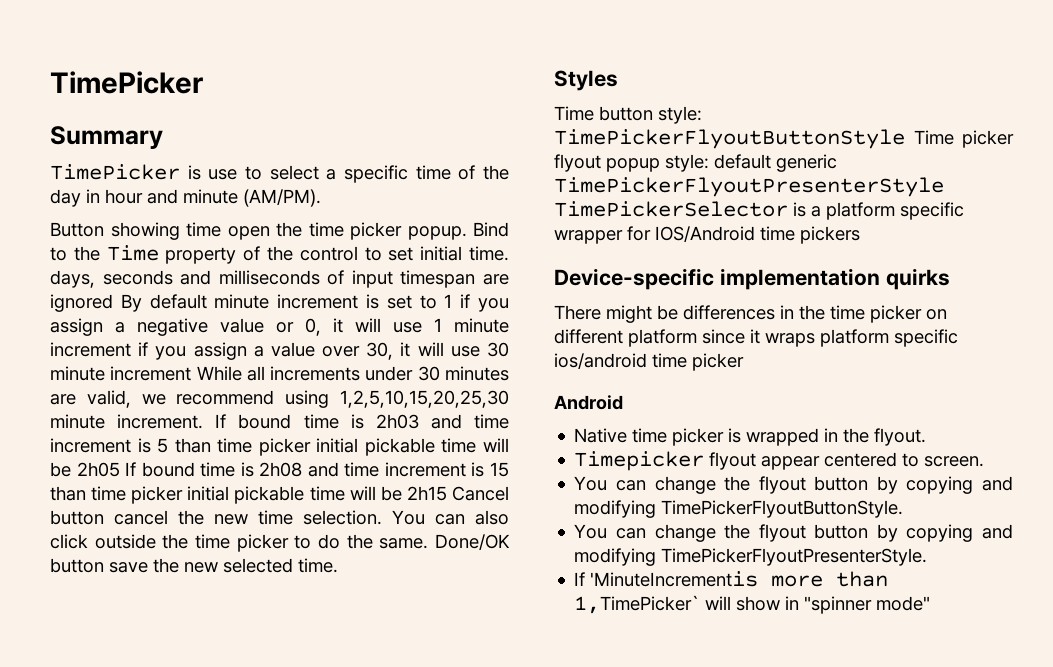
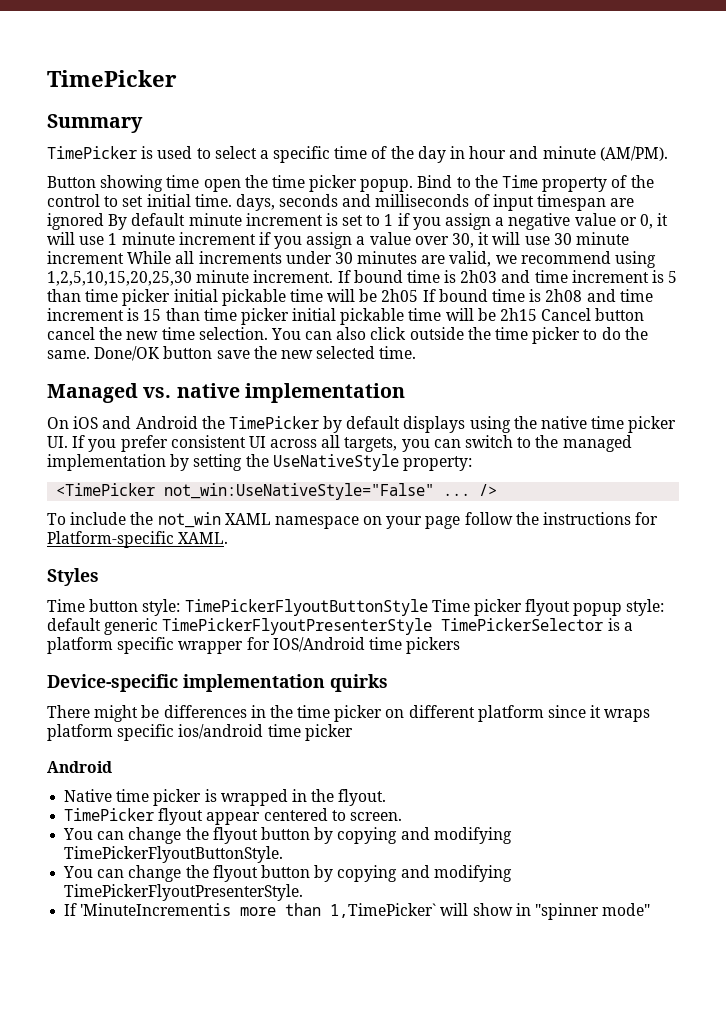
- TimePicker is use to select a specific time of the day in hour and minute (AM/PM).
+ TimePicker is used to select a specific time of the day in hour and minute (AM/PM).
+ Managed vs. native implementation
+ On iOS and Android the TimePicker by default displays using the native time picker UI. If you prefer consistent UI across all targets, you can switch to the managed implementation by setting the UseNativeStyle property:
+ <TimePicker not_win:UseNativeStyle="False" ... />
+ To include the not_win XAML namespace on your page follow the instructions for Platform-specific XAML.
- Timepicker flyout appear centered to screen.
+ TimePicker flyout appear centered to screen.

